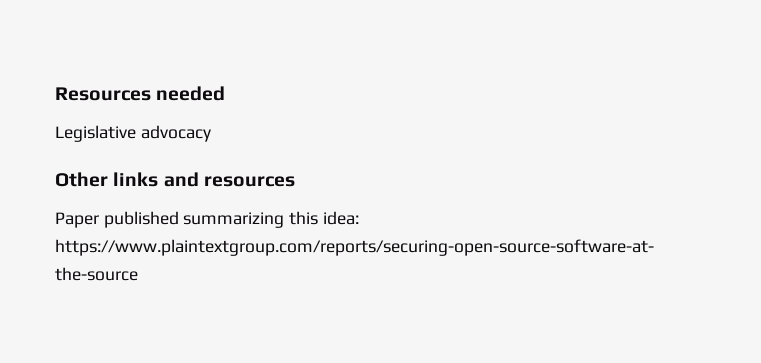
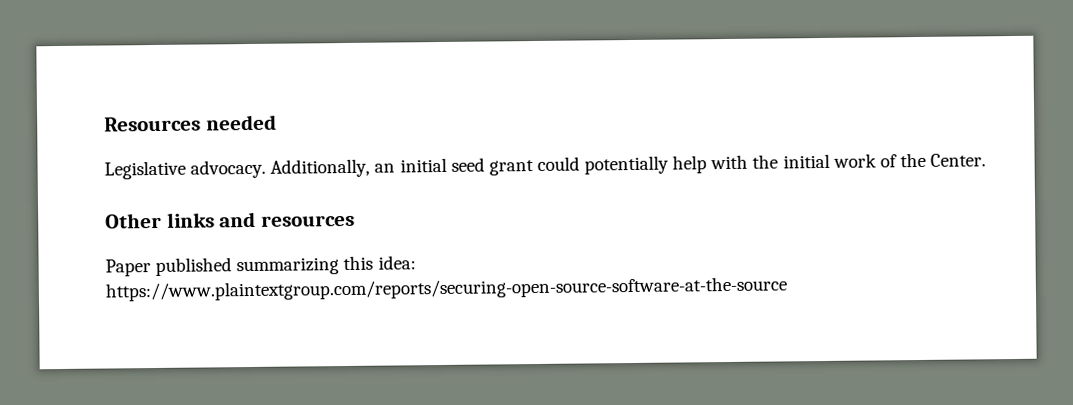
- Legislative advocacy
+ Legislative advocacy. Additionally, an initial seed grant could potentially help with the initial work of the Center.

